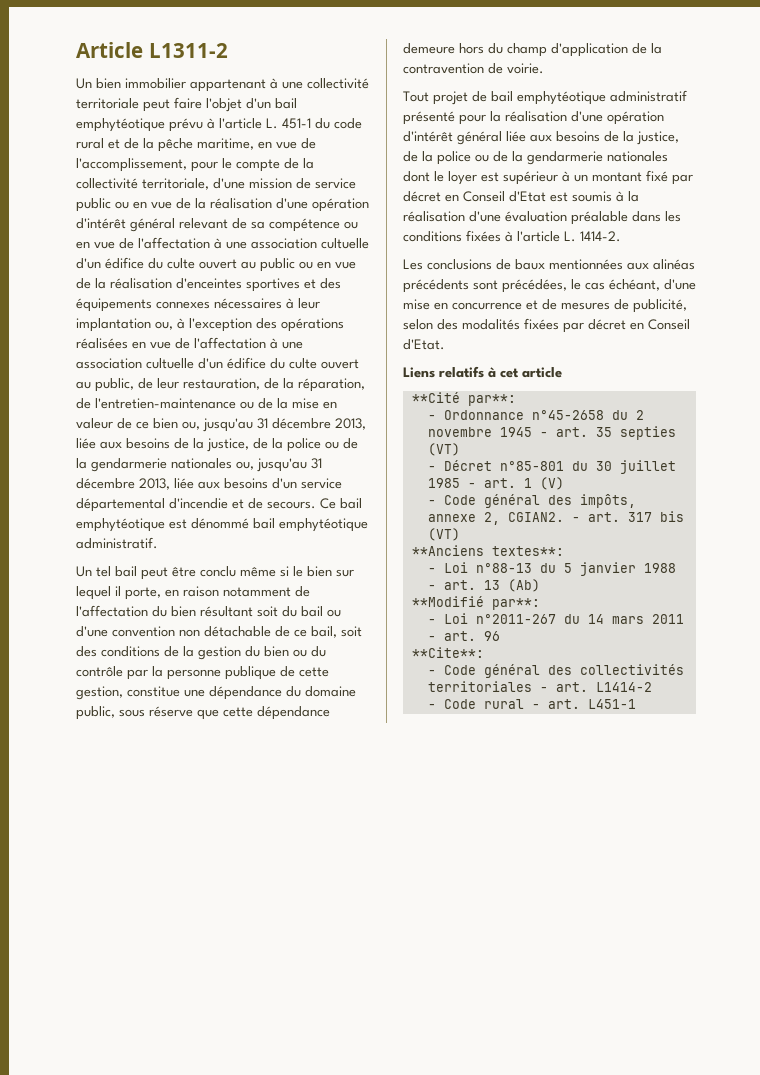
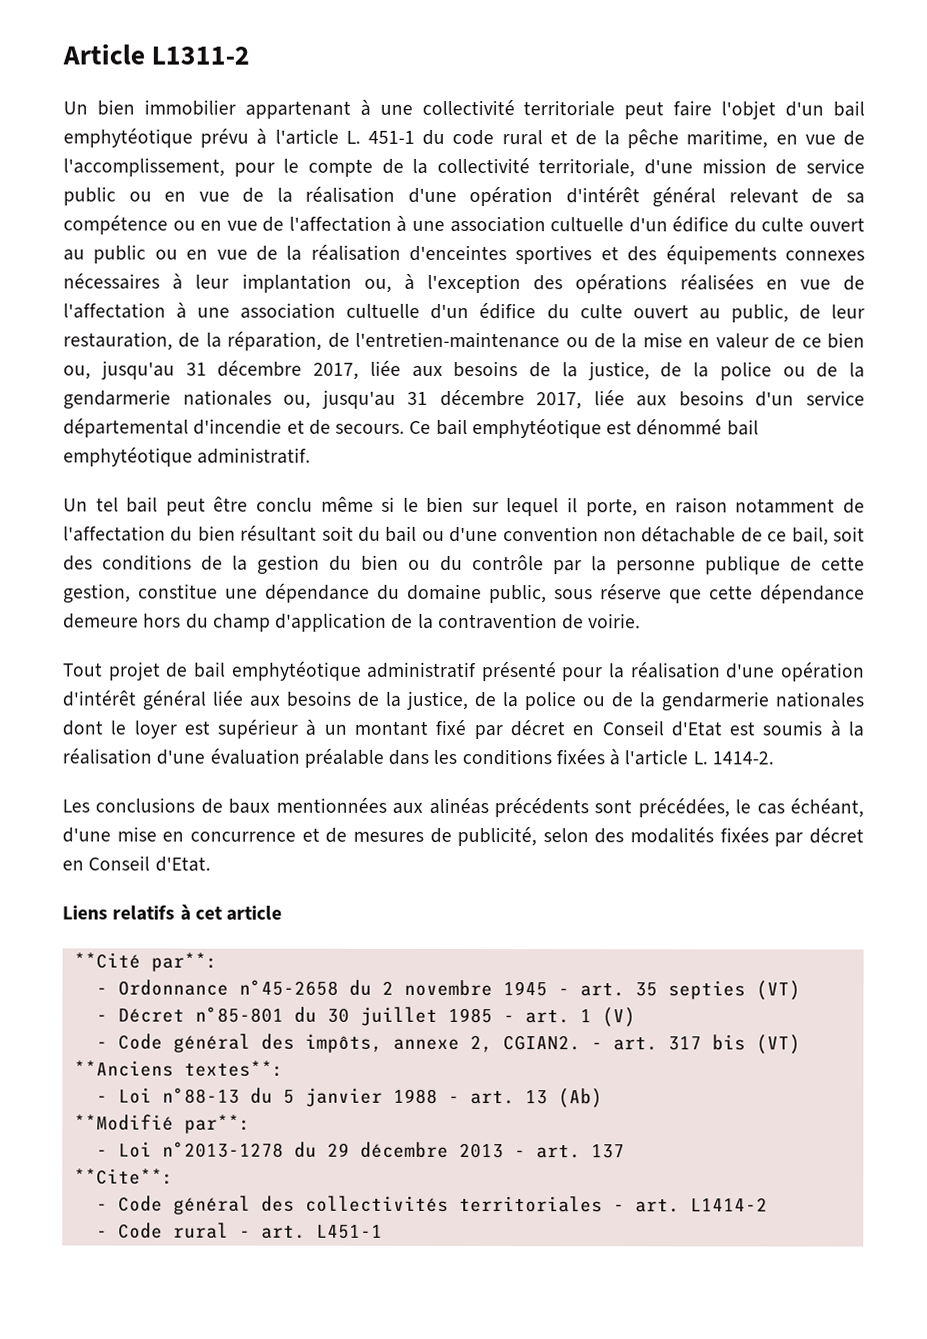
- Un bien immobilier appartenant à une collectivité territoriale peut faire l'objet d'un bail emphytéotique prévu à l'article L. 451-1 du code rural et de la pêche maritime, en vue de l'accomplissement, pour le compte de la collectivité territoriale, d'une mission de service public ou en vue de la réalisation d'une opération d'intérêt général relevant de sa compétence ou en vue de l'affectation à une association cultuelle d'un édifice du culte ouvert au public ou en vue de la réalisation d'enceintes sportives et des équipements connexes nécessaires à leur implantation ou, à l'exception des opérations réalisées en vue de l'affectation à une association cultuelle d'un édifice du culte ouvert au public, de leur restauration, de la réparation, de l'entretien-maintenance ou de la mise en valeur de ce bien ou, jusqu'au 31 décembre 2013, liée aux besoins de la justice, de la police ou de la gendarmerie nationales ou, jusqu'au 31 décembre 2013, liée aux besoins d'un service départemental d'incendie et de secours.
+ Un bien immobilier appartenant à une collectivité territoriale peut faire l'objet d'un bail emphytéotique prévu à l'article L. 451-1 du code rural et de la pêche maritime, en vue de l'accomplissement, pour le compte de la collectivité territoriale, d'une mission de service public ou en vue de la réalisation d'une opération d'intérêt général relevant de sa compétence ou en vue de l'affectation à une association cultuelle d'un édifice du culte ouvert au public ou en vue de la réalisation d'enceintes sportives et des équipements connexes nécessaires à leur implantation ou, à l'exception des opérations réalisées en vue de l'affectation à une association cultuelle d'un édifice du culte ouvert au public, de leur restauration, de la réparation, de l'entretien-maintenance ou de la mise en valeur de ce bien ou, jusqu'au 31 décembre 2017, liée aux besoins de la justice, de la police ou de la gendarmerie nationales ou, jusqu'au 31 décembre 2017, liée aux besoins d'un service départemental d'incendie et de secours.
- - Loi n°2011-267 du 14 mars 2011 - art. 96
+ - Loi n°2013-1278 du 29 décembre 2013 - art. 137

